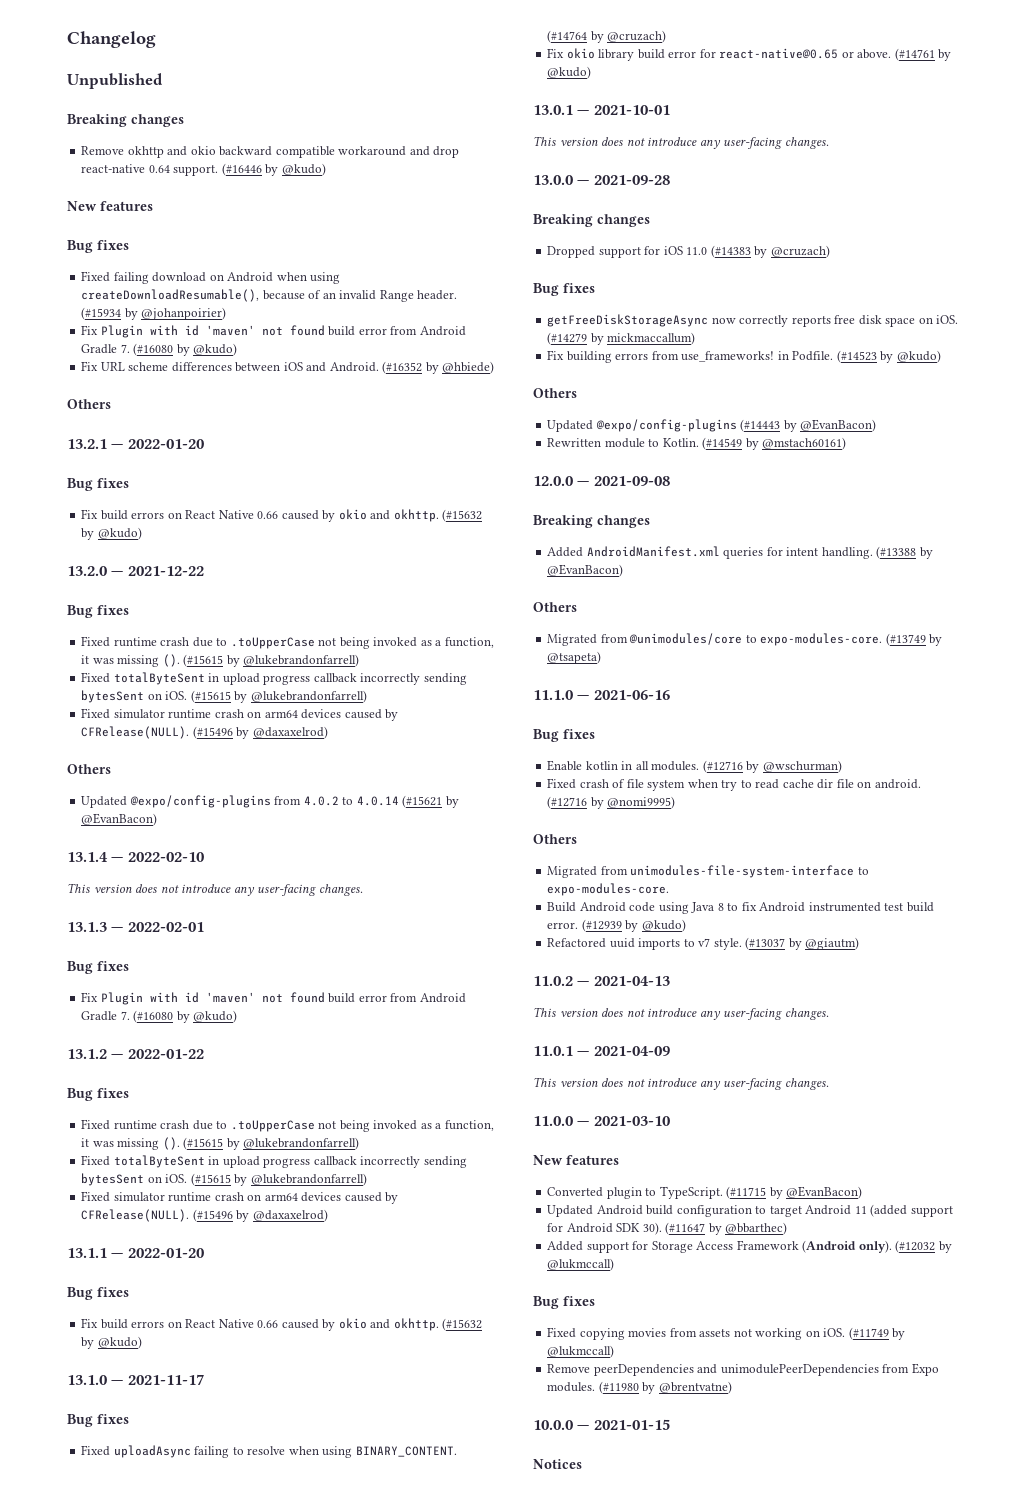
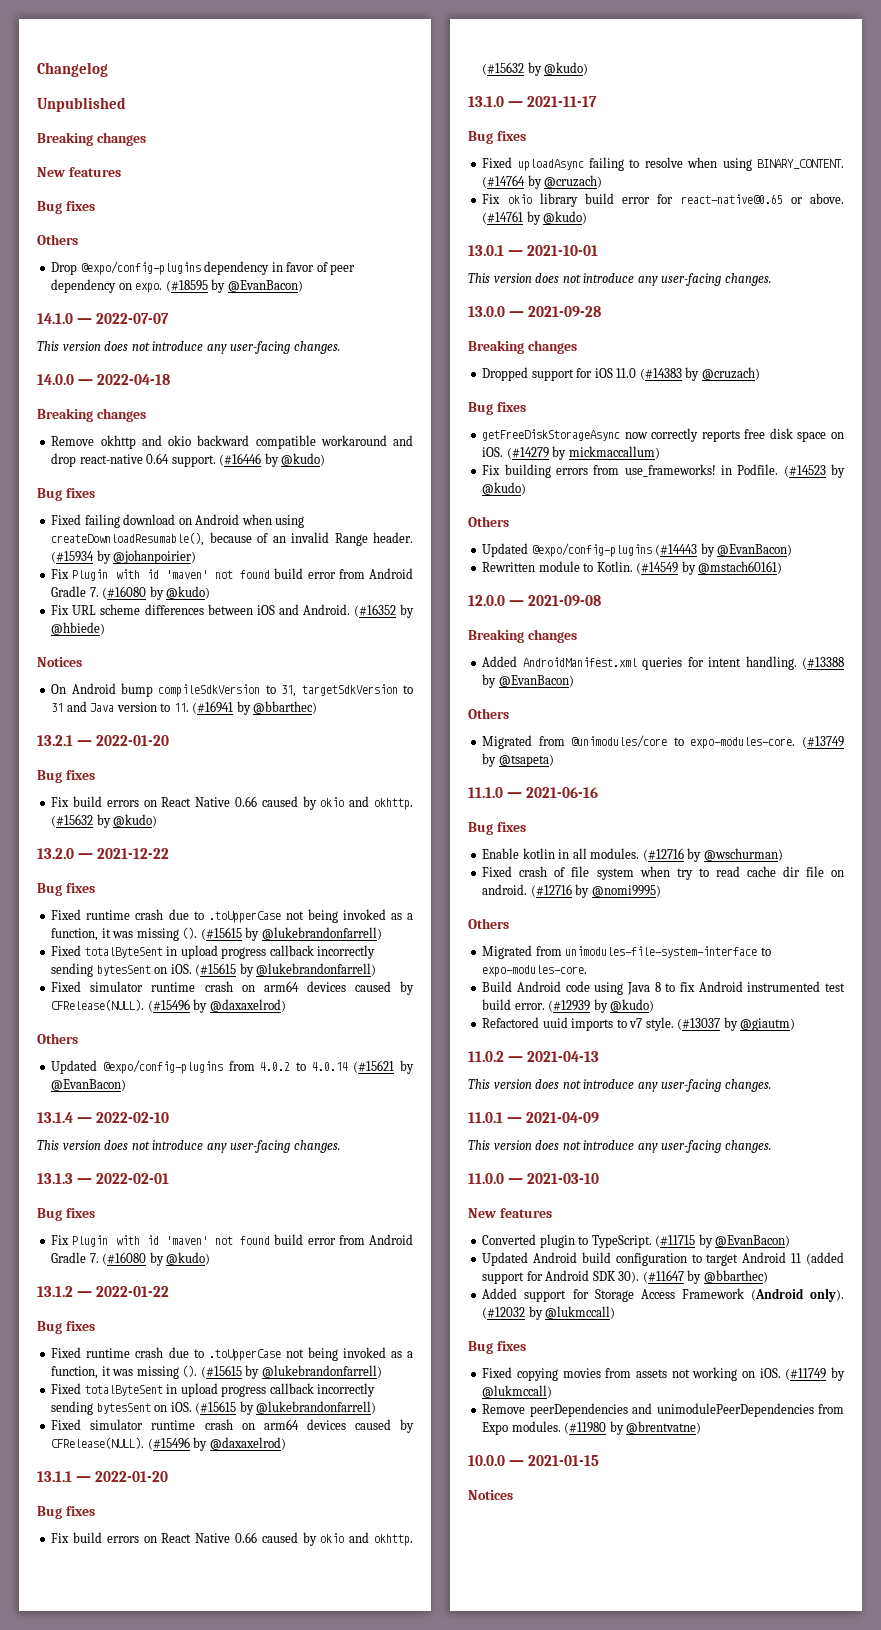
  Unpublished
+ Breaking changes
+ New features
+ Bug fixes
+ Others
+ Drop @expo/config-plugins dependency in favor of peer dependency on expo. (#18595 by @EvanBacon)
+ 14.1.0 — 2022-07-07
+ This version does not introduce any user-facing changes.
+ 14.0.0 — 2022-04-18
  (#16446 by @kudo)
- New features
  (#16352 by @hbiede)
- Others
+ Notices
+ On Android bump compileSdkVersion to 31, targetSdkVersion to 31 and Java version to 11. (#16941 by @bbarthec)

